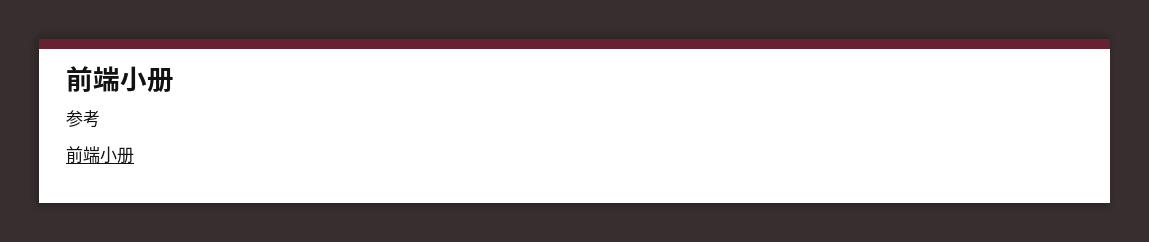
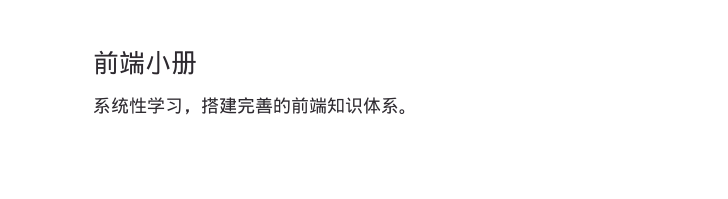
- 参考
- 前端小册
+ 系统性学习，搭建完善的前端知识体系。

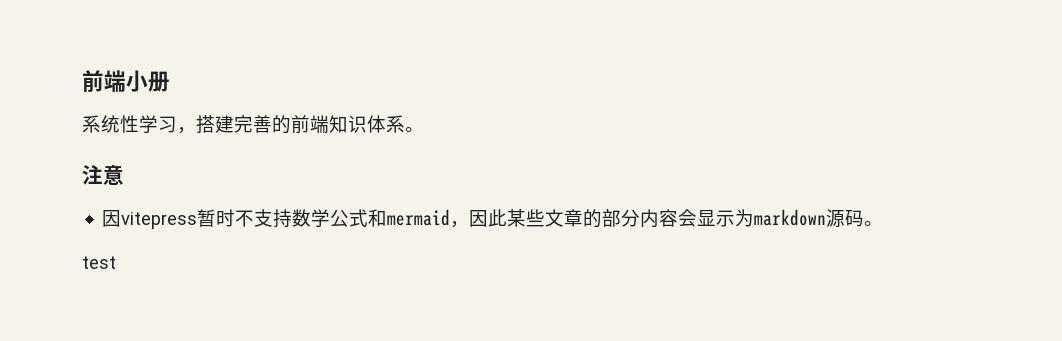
+ 注意
+ 因vitepress暂时不支持数学公式和mermaid，因此某些文章的部分内容会显示为markdown源码。
+ test

